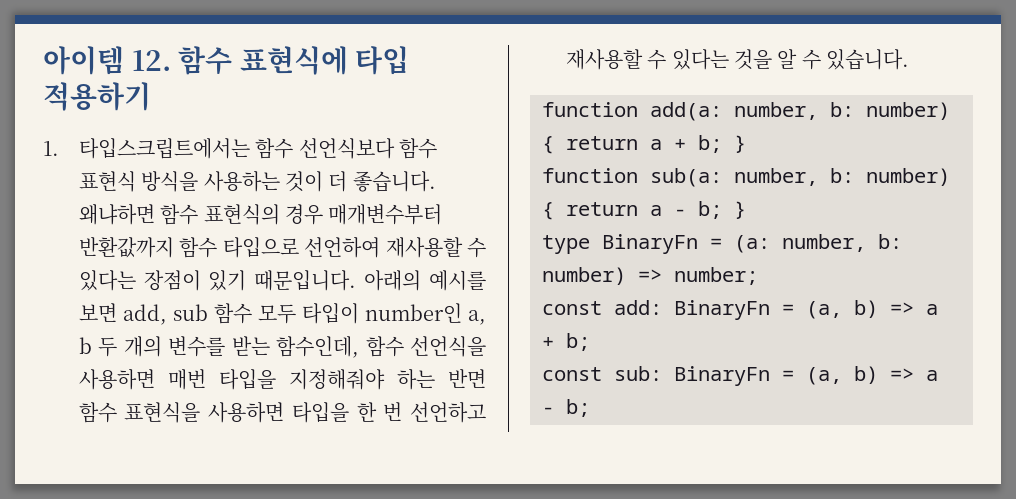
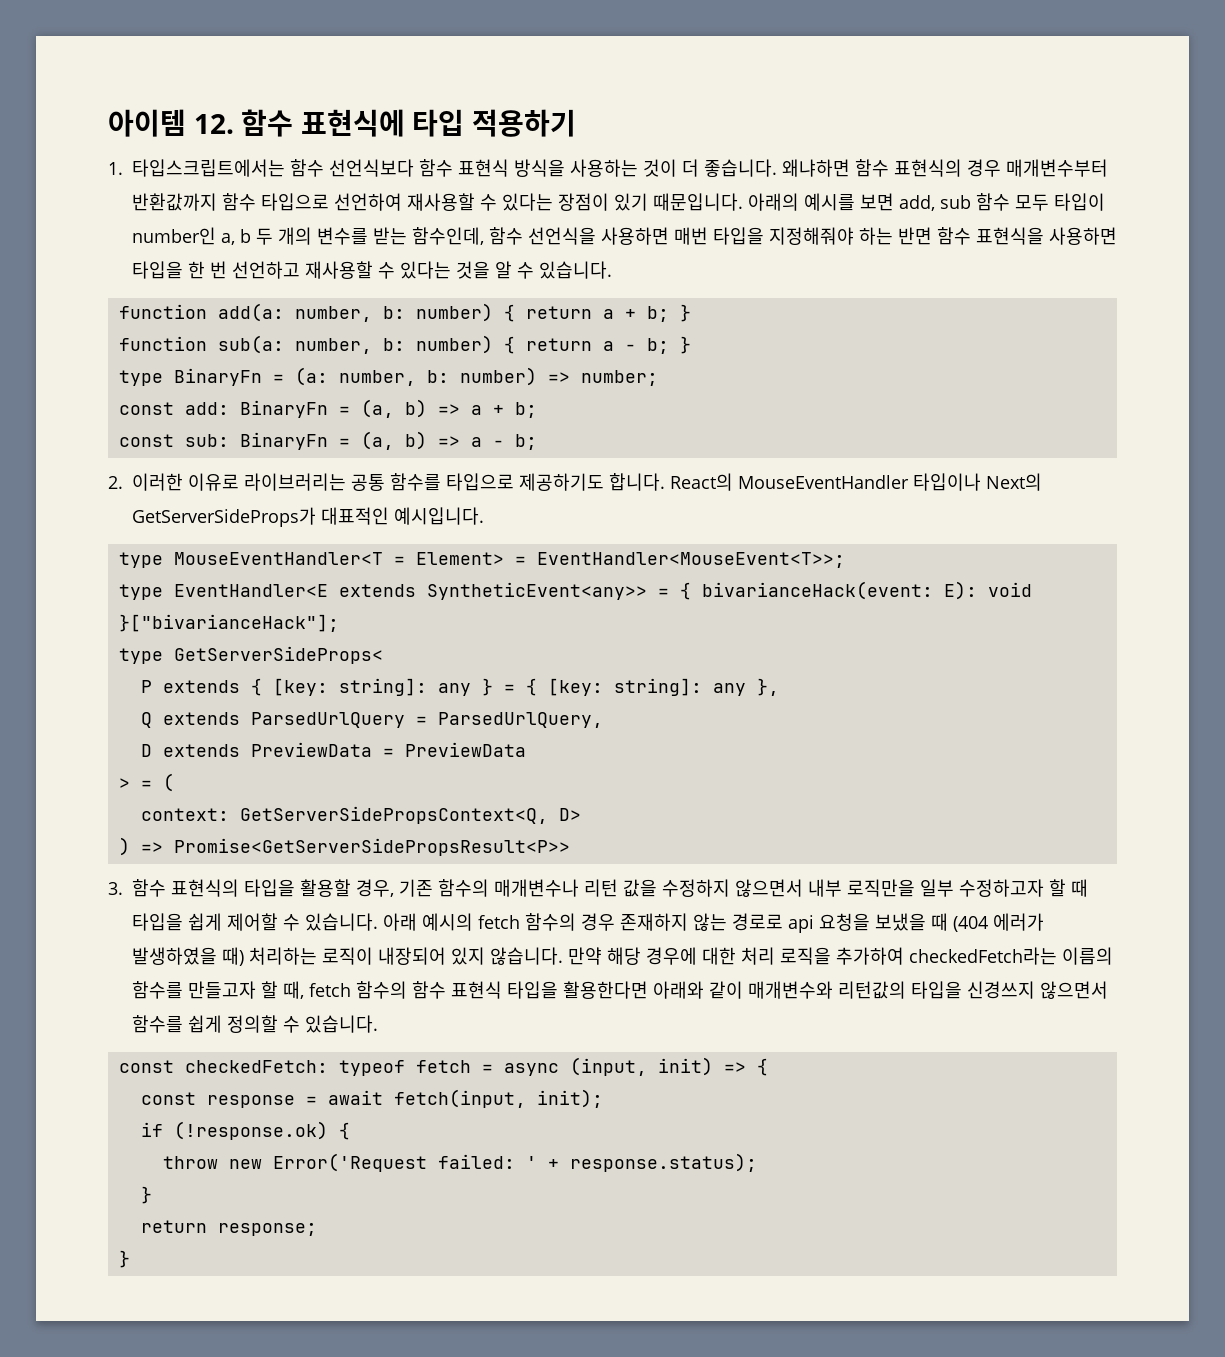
+ 2. 이러한 이유로 라이브러리는 공통 함수를 타입으로 제공하기도 합니다. React의 MouseEventHandler 타입이나 Next의 GetServerSideProps가 대표적인 예시입니다.
+ type MouseEventHandler<T = Element> = EventHandler<MouseEvent<T>>;
+ type EventHandler<E extends SyntheticEvent<any>> = { bivarianceHack(event: E): void }["bivarianceHack"];
+ type GetServerSideProps<
+ P extends { [key: string]: any } = { [key: string]: any },
+ Q extends ParsedUrlQuery = ParsedUrlQuery,
+ D extends PreviewData = PreviewData
+ > = (
+ context: GetServerSidePropsContext<Q, D>
+ ) => Promise<GetServerSidePropsResult<P>>
+ 3. 함수 표현식의 타입을 활용할 경우, 기존 함수의 매개변수나 리턴 값을 수정하지 않으면서 내부 로직만을 일부 수정하고자 할 때 타입을 쉽게 제어할 수 있습니다. 아래 예시의 fetch 함수의 경우 존재하지 않는 경로로 api 요청을 보냈을 때 (404 에러가 발생하였을 때) 처리하는 로직이 내장되어 있지 않습니다. 만약 해당 경우에 대한 처리 로직을 추가하여 checkedFetch라는 이름의 함수를 만들고자 할 때, fetch 함수의 함수 표현식 타입을 활용한다면 아래와 같이 매개변수와 리턴값의 타입을 신경쓰지 않으면서 함수를 쉽게 정의할 수 있습니다.
+ const checkedFetch: typeof fetch = async (input, init) => {
+ const response = await fetch(input, init);
+ if (!response.ok) {
+ throw new Error('Request failed: ' + response.status);
+ }
+ return response;
+ }

